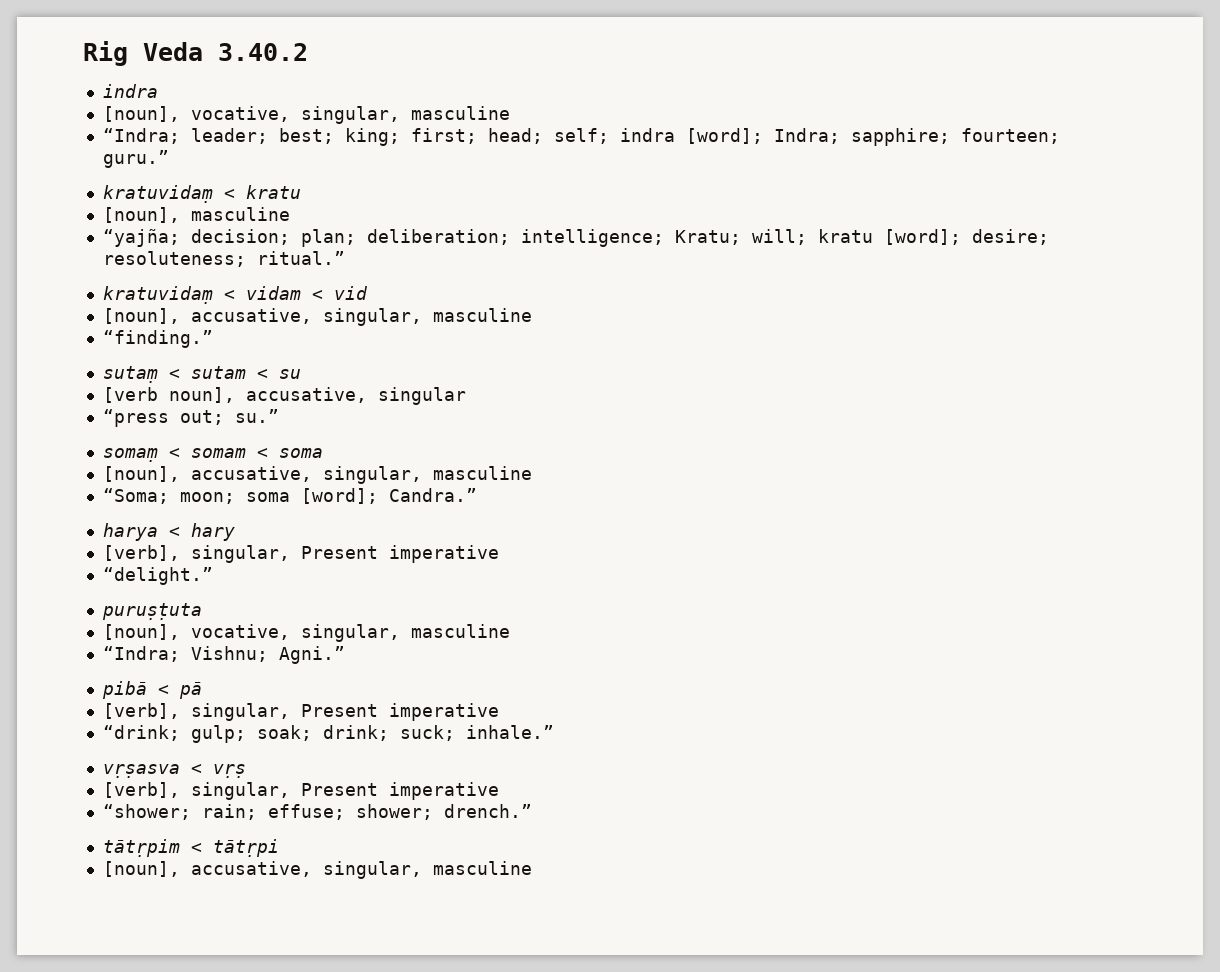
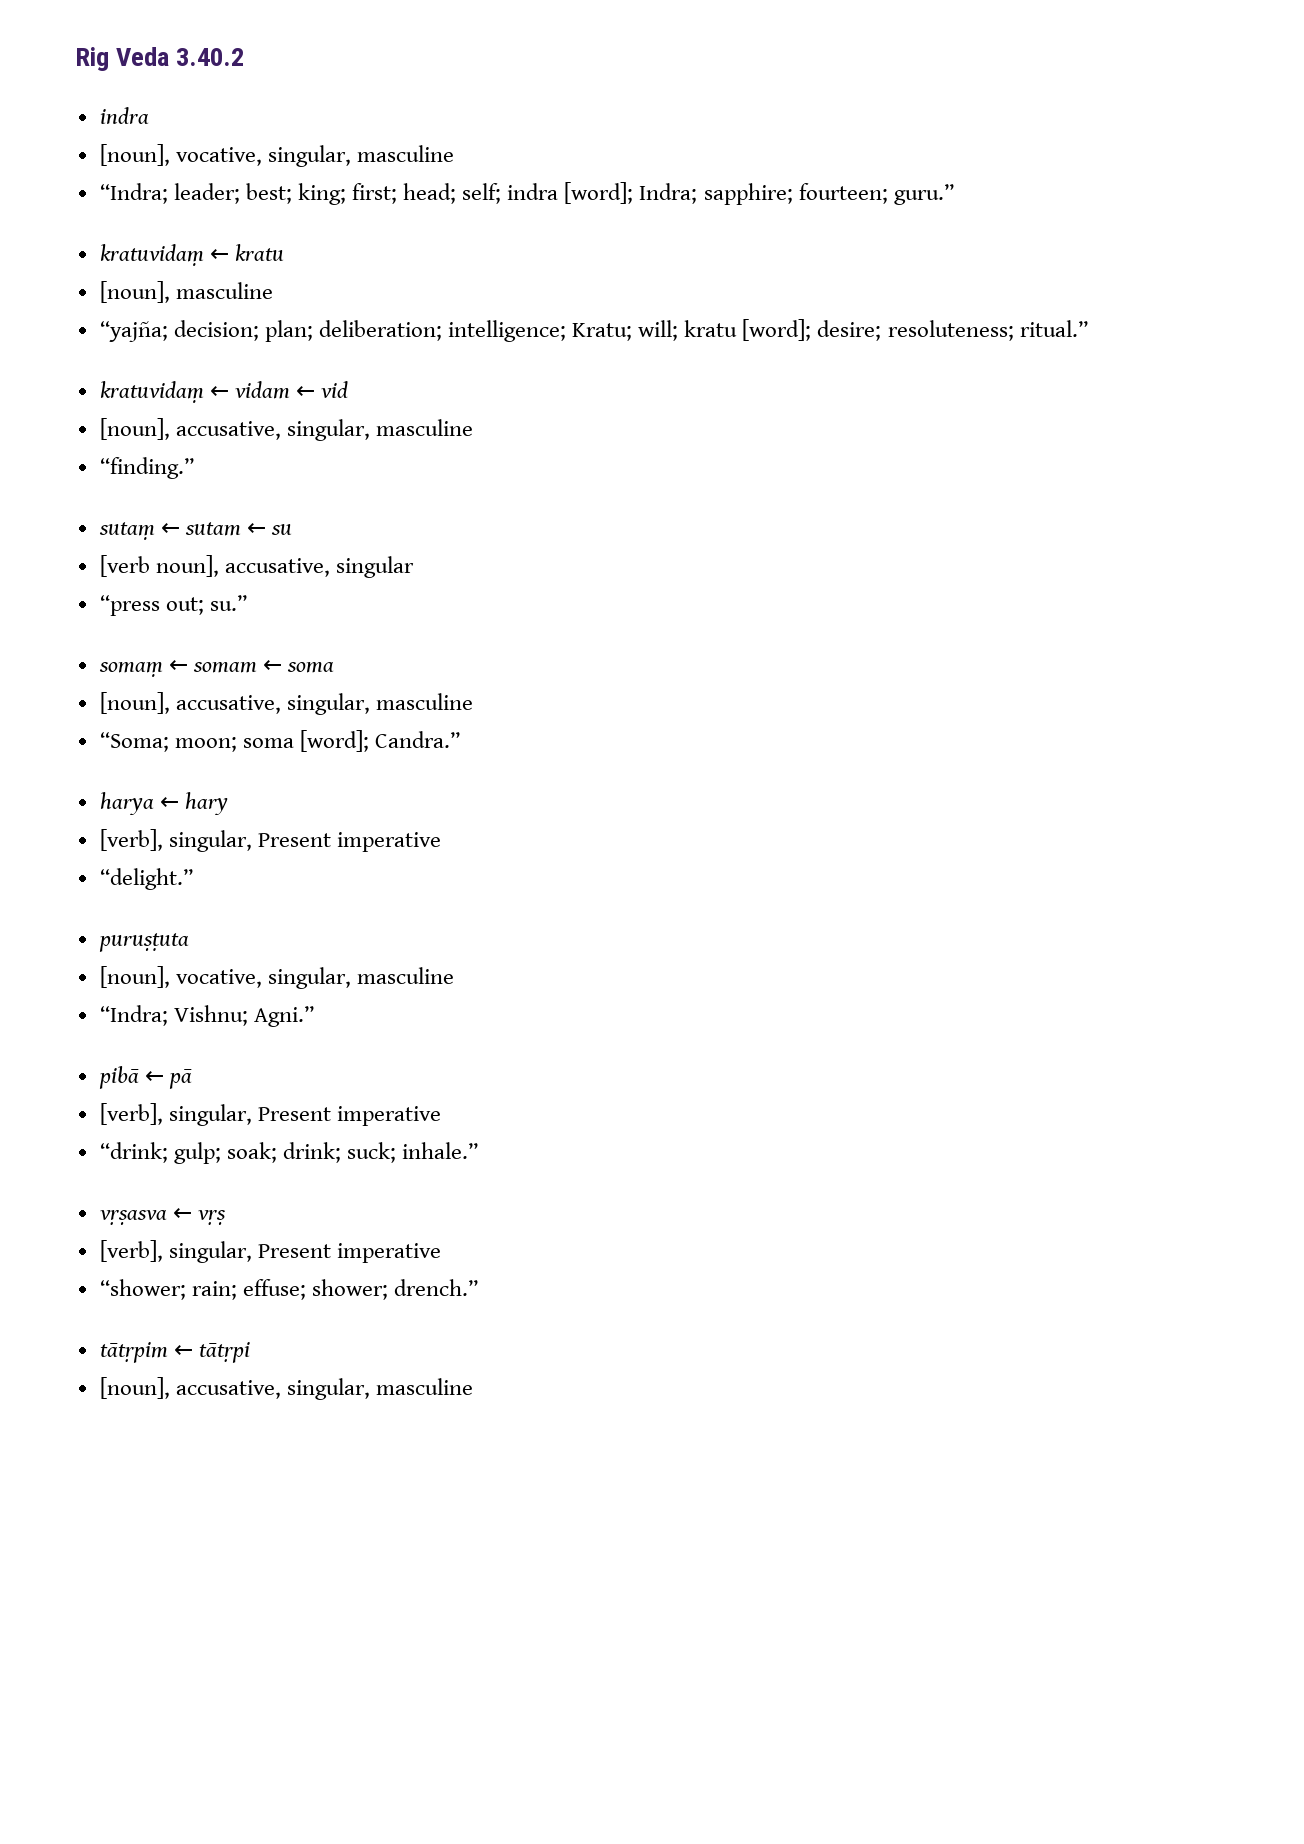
- kratuvidaṃ < kratu
+ kratuvidaṃ ← kratu
- kratuvidaṃ < vidam < vid
+ kratuvidaṃ ← vidam ← vid
- sutaṃ < sutam < su
+ sutaṃ ← sutam ← su
- somaṃ < somam < soma
+ somaṃ ← somam ← soma
- harya < hary
+ harya ← hary
- pibā < pā
+ pibā ← pā
- vṛṣasva < vṛṣ
+ vṛṣasva ← vṛṣ
- tātṛpim < tātṛpi
+ tātṛpim ← tātṛpi

